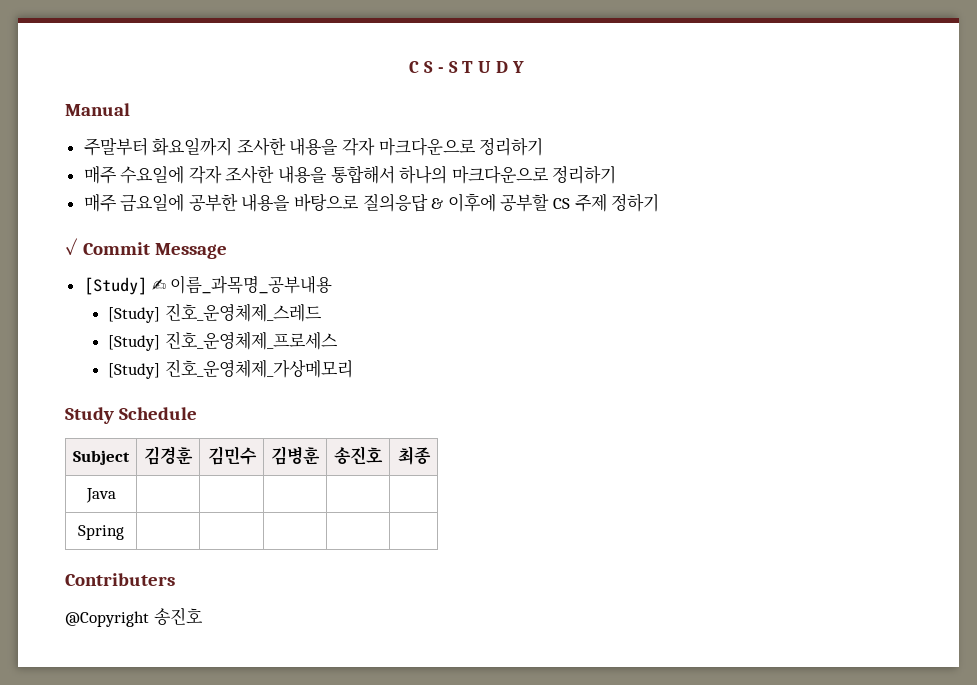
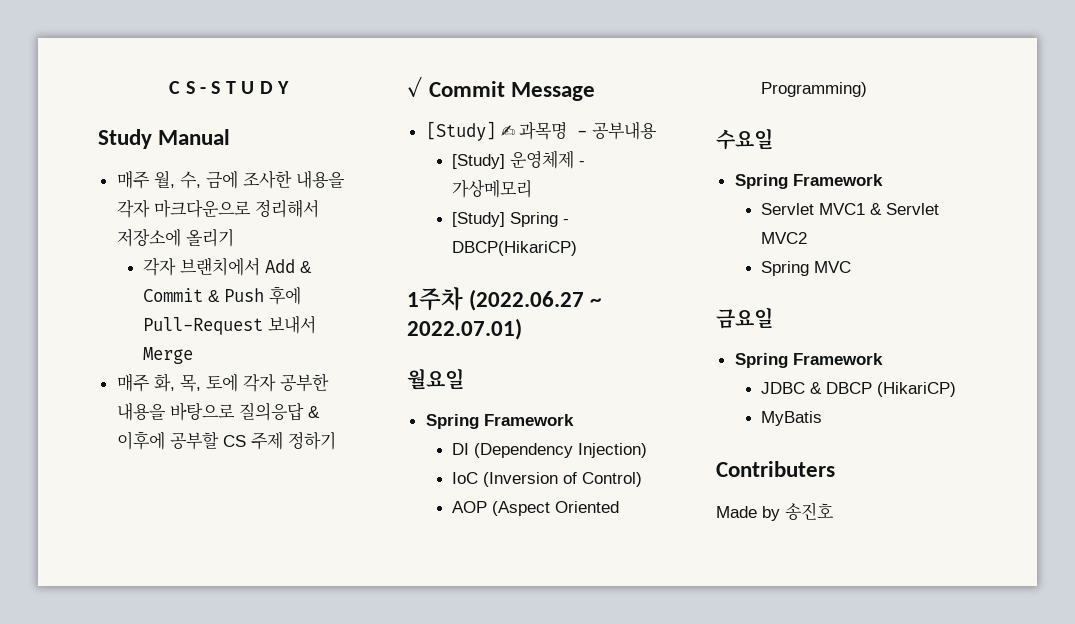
- Manual
+ Study Manual
- 주말부터 화요일까지 조사한 내용을 각자 마크다운으로 정리하기
- 매주 수요일에 각자 조사한 내용을 통합해서 하나의 마크다운으로 정리하기
- 매주 금요일에 공부한 내용을 바탕으로 질의응답 & 이후에 공부할 CS 주제 정하기
+ 매주 월, 수, 금에 조사한 내용을 각자 마크다운으로 정리해서 저장소에 올리기
+ 각자 브랜치에서 Add & Commit & Push 후에 Pull-Request 보내서 Merge
+ 매주 화, 목, 토에 각자 공부한 내용을 바탕으로 질의응답 & 이후에 공부할 CS 주제 정하기
- [Study] ✍ 이름_과목명_공부내용
- [Study] 진호_운영체제_스레드
- [Study] 진호_운영체제_프로세스
- [Study] 진호_운영체제_가상메모리
- Study Schedule
- Subject | 김경훈 | 김민수 | 김병훈 | 송진호 | 최종
- Java | | | | |
- Spring | | | | |
+ [Study] ✍ 과목명 - 공부내용
+ [Study] 운영체제 - 가상메모리
+ [Study] Spring - DBCP(HikariCP)
+ 1주차 (2022.06.27 ~ 2022.07.01)
+ 월요일
+ Spring Framework
+ DI (Dependency Injection)
+ IoC (Inversion of Control)
+ AOP (Aspect Oriented Programming)
+ 수요일
+ Spring Framework
+ Servlet MVC1 & Servlet MVC2
+ Spring MVC
+ 금요일
+ Spring Framework
+ JDBC & DBCP (HikariCP)
+ MyBatis
- @Copyright 송진호
+ Made by 송진호

